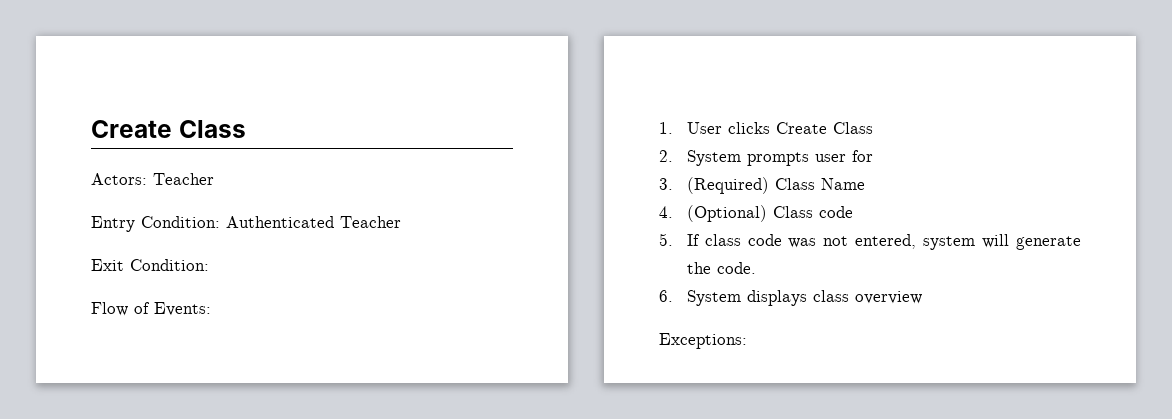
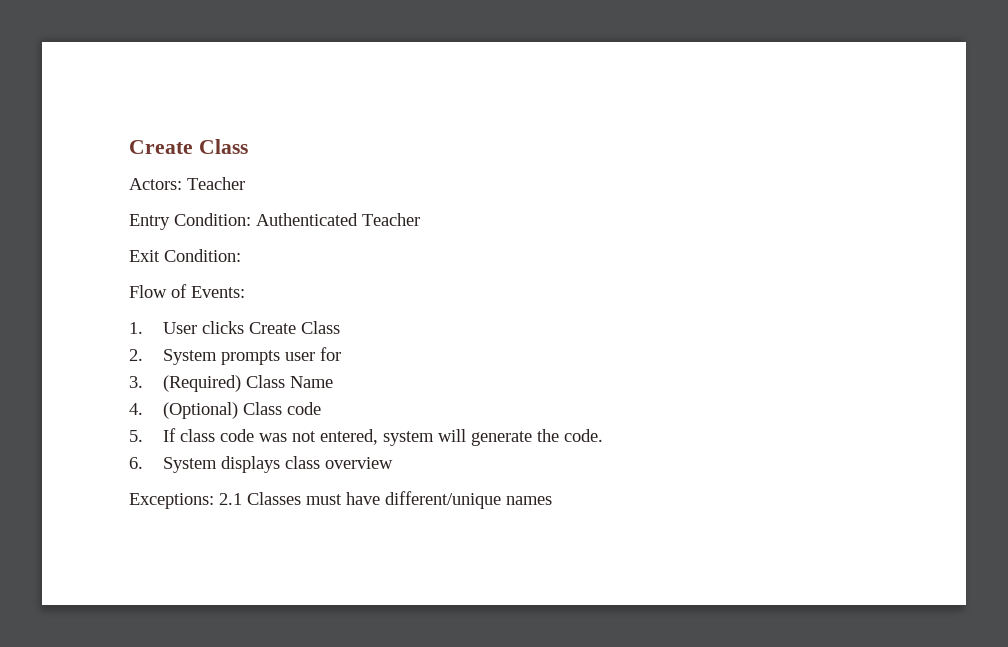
- Exceptions:
+ Exceptions: 2.1 Classes must have different/unique names

